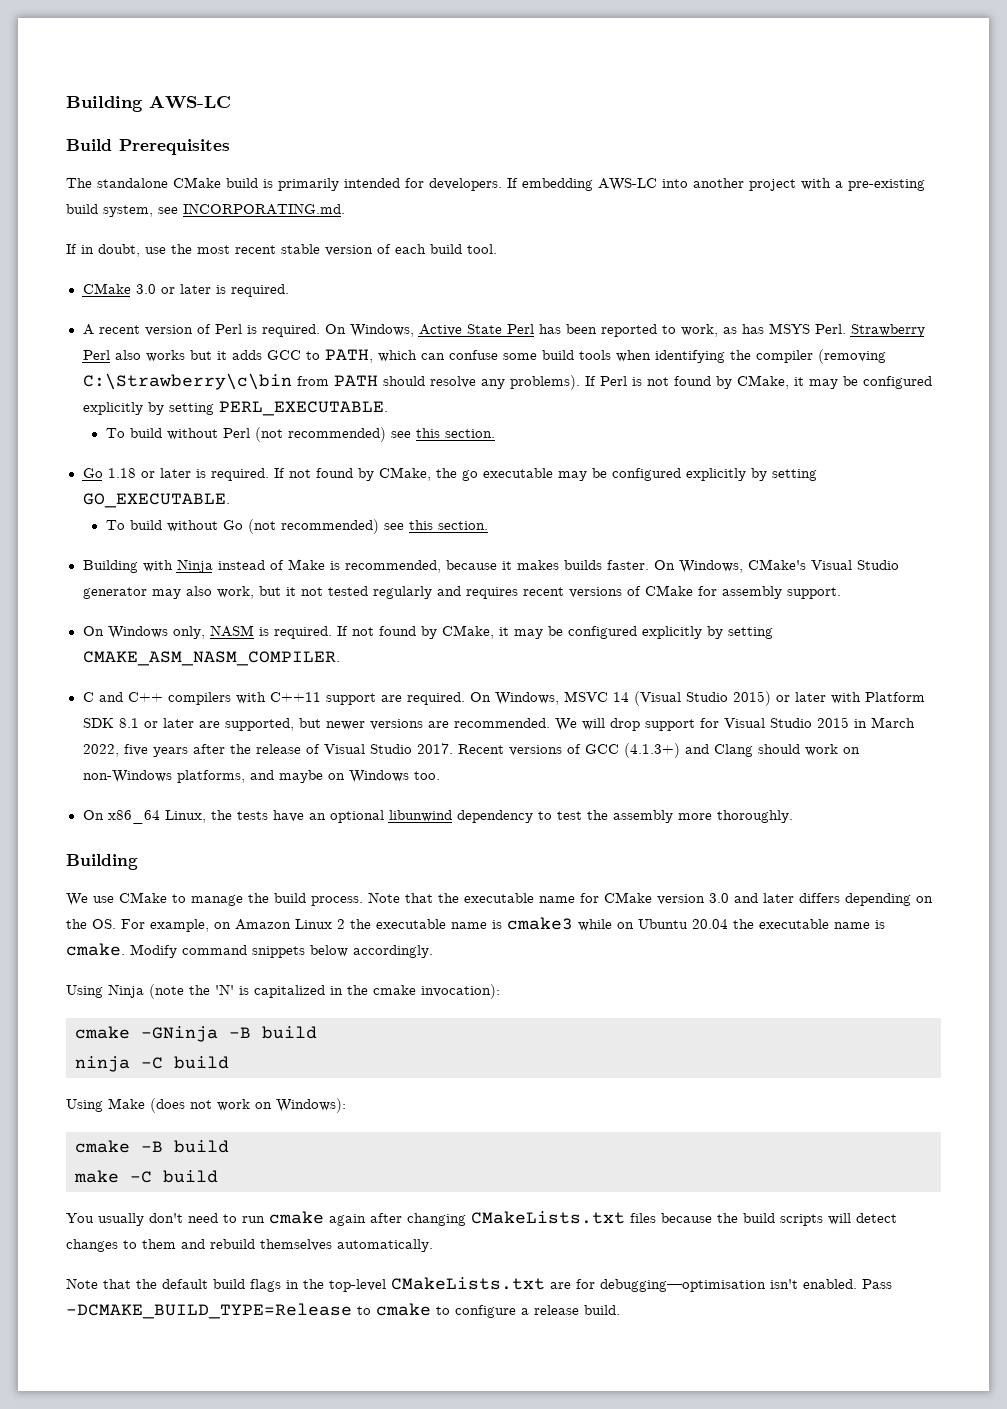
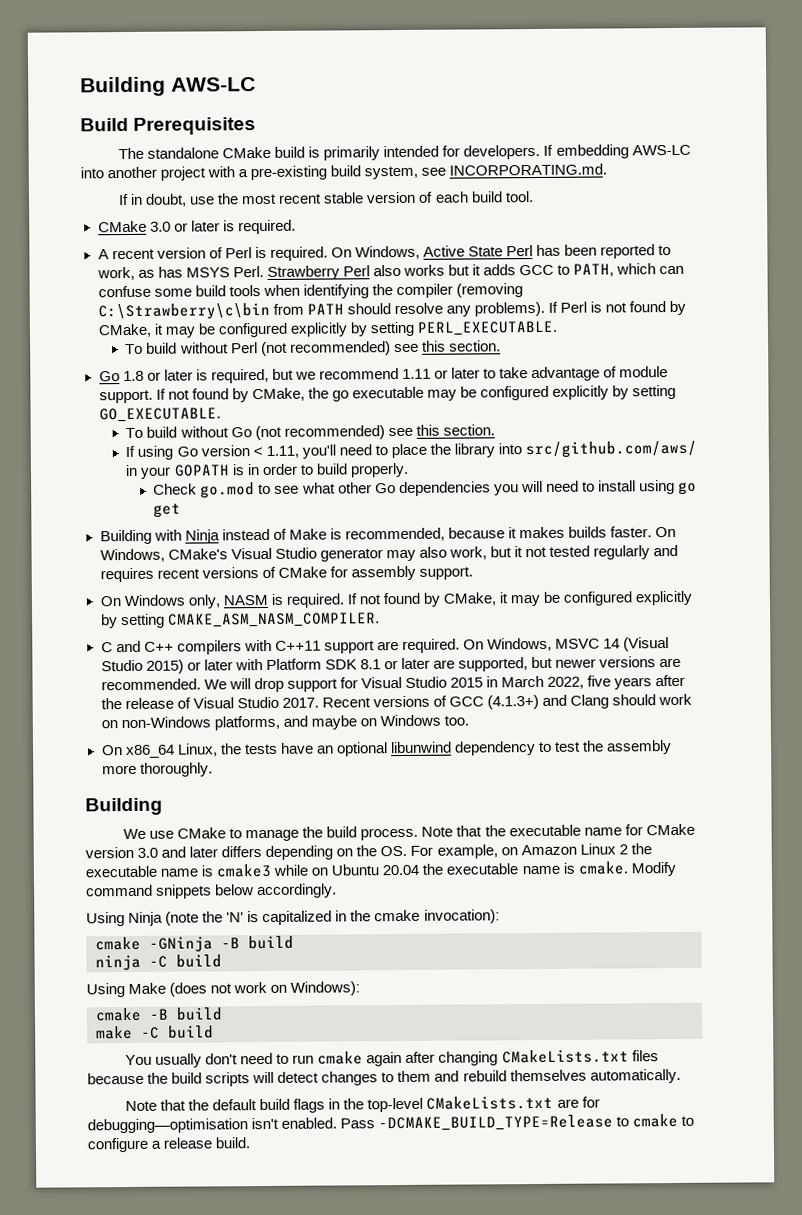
- Go 1.18 or later is required.
+ Go 1.8 or later is required, but we recommend 1.11 or later to take advantage of module support.
+ If using Go version < 1.11, you'll need to place the library into src/github.com/aws/ in your GOPATH is in order to build properly.
+ Check go.mod to see what other Go dependencies you will need to install using go get

